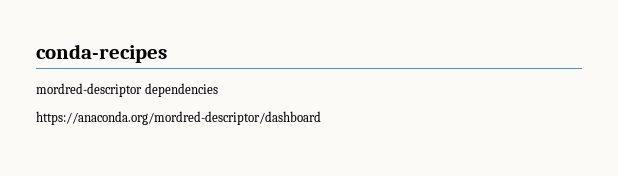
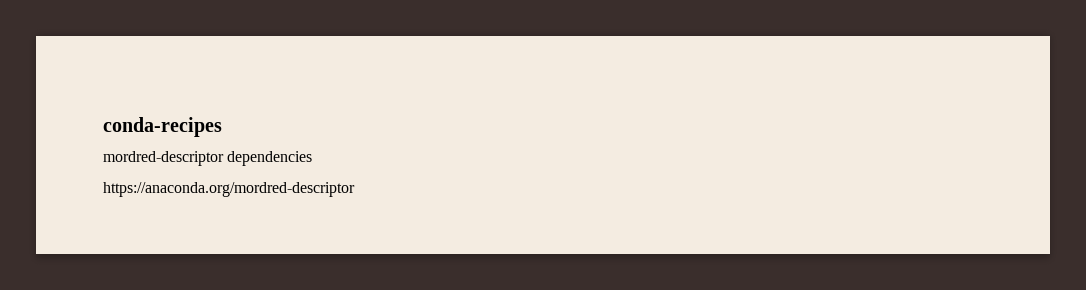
- https://anaconda.org/mordred-descriptor/dashboard
+ https://anaconda.org/mordred-descriptor

